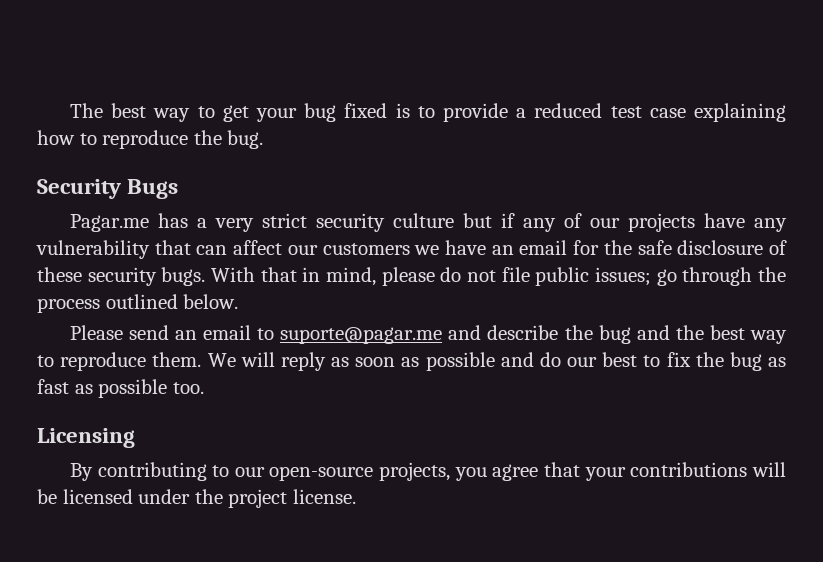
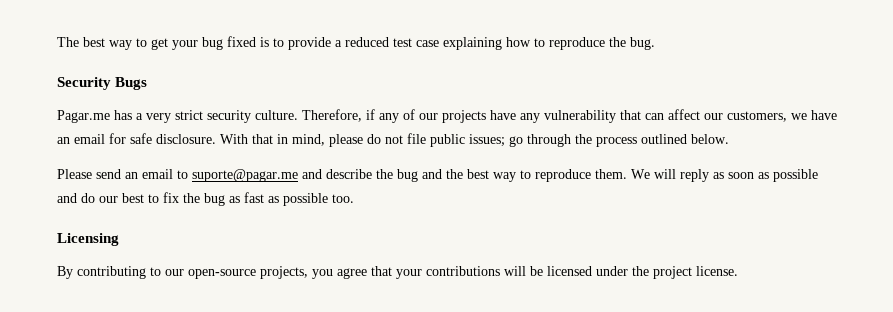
- Pagar.me has a very strict security culture but if any of our projects have any vulnerability that can affect our customers we have an email for the safe disclosure of these security bugs.
+ Pagar.me has a very strict security culture. Therefore, if any of our projects have any vulnerability that can affect our customers, we have an email for safe disclosure.

